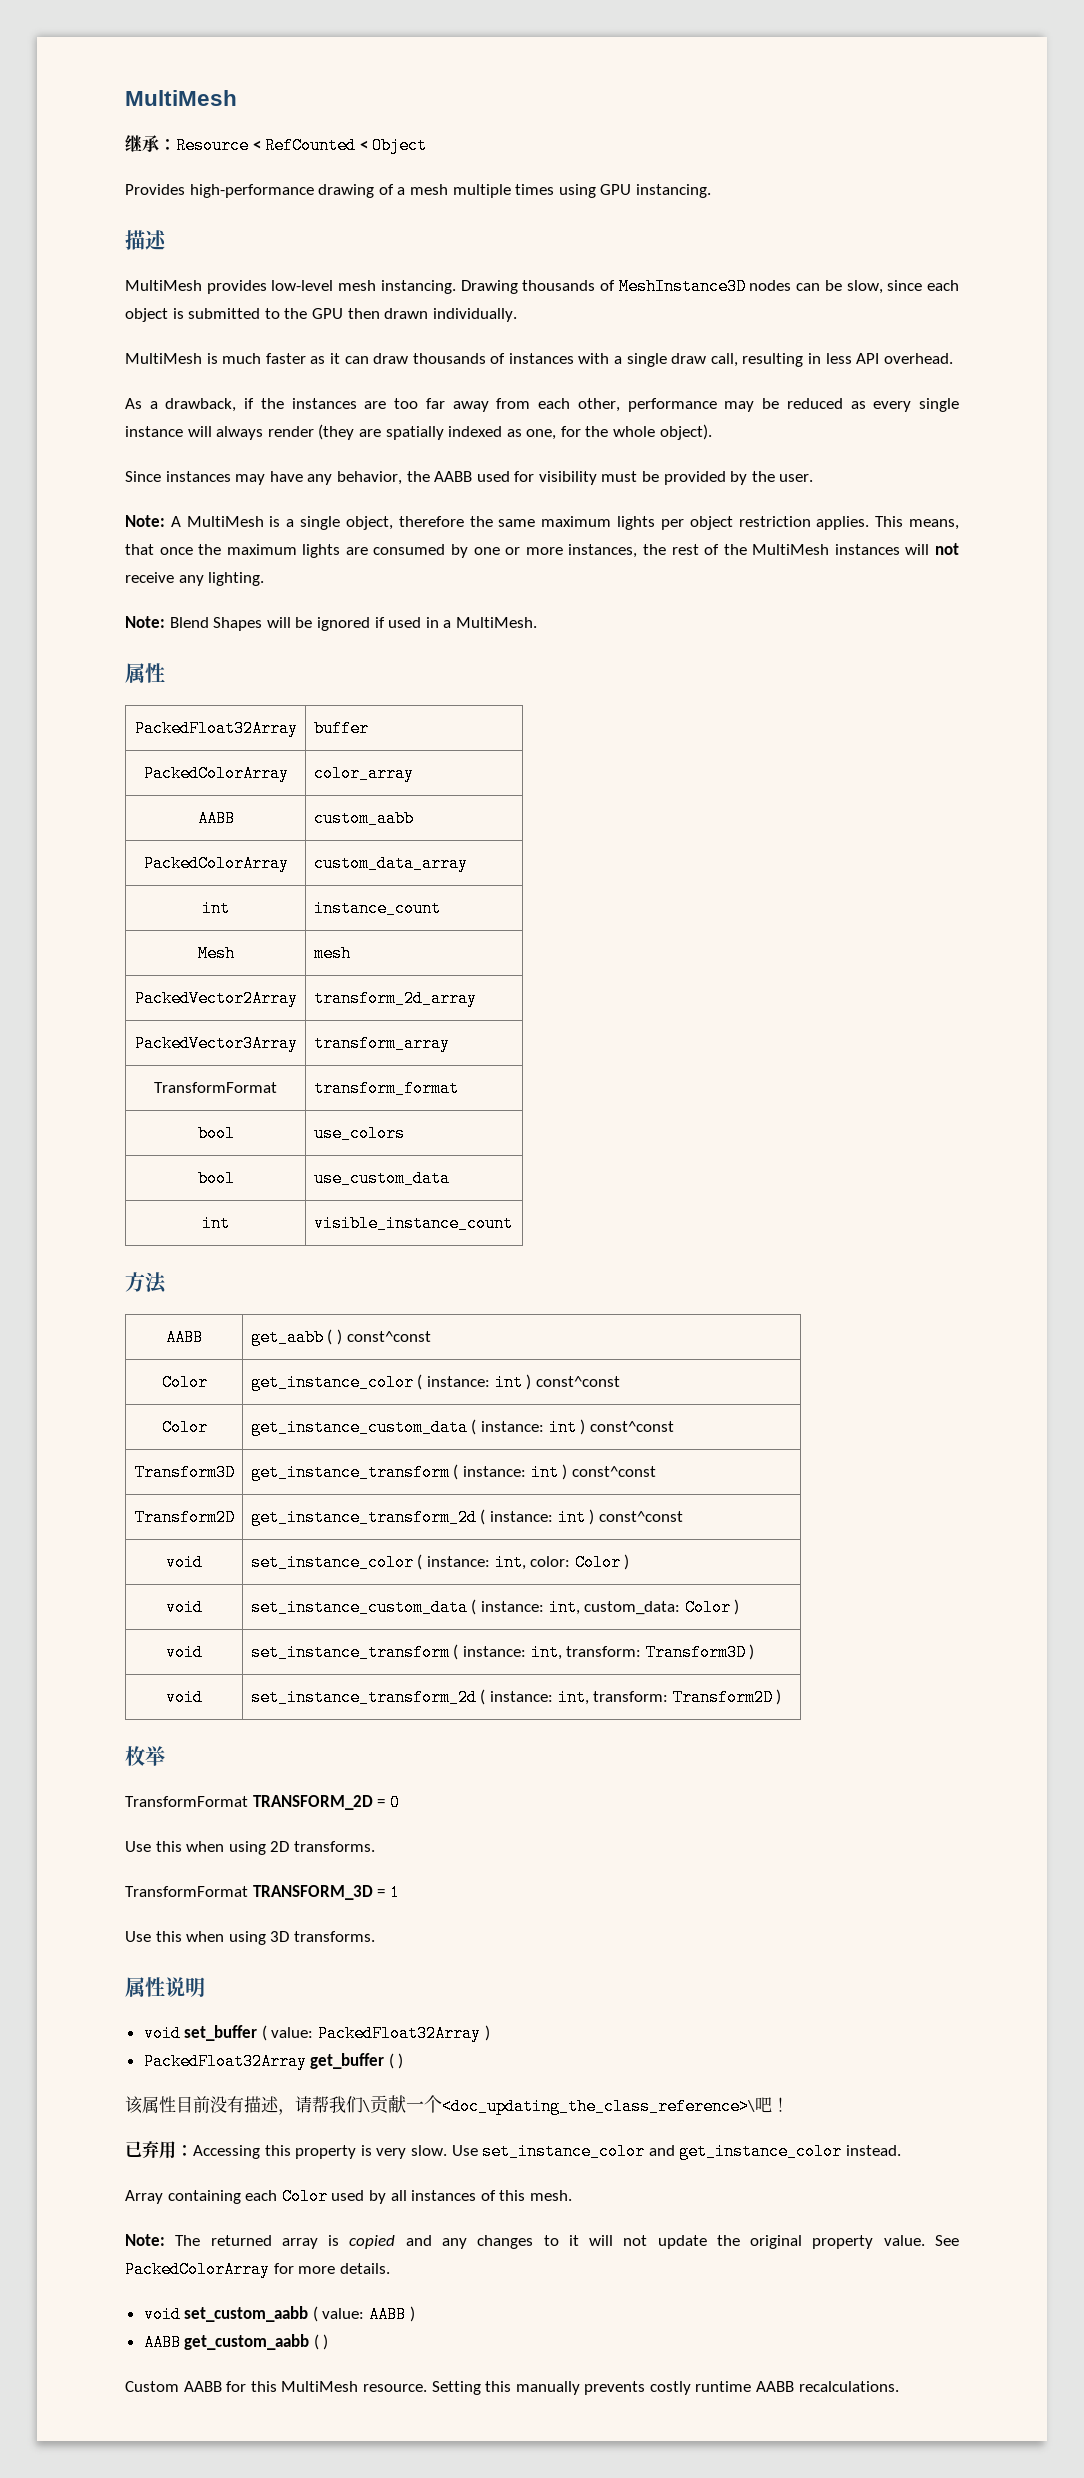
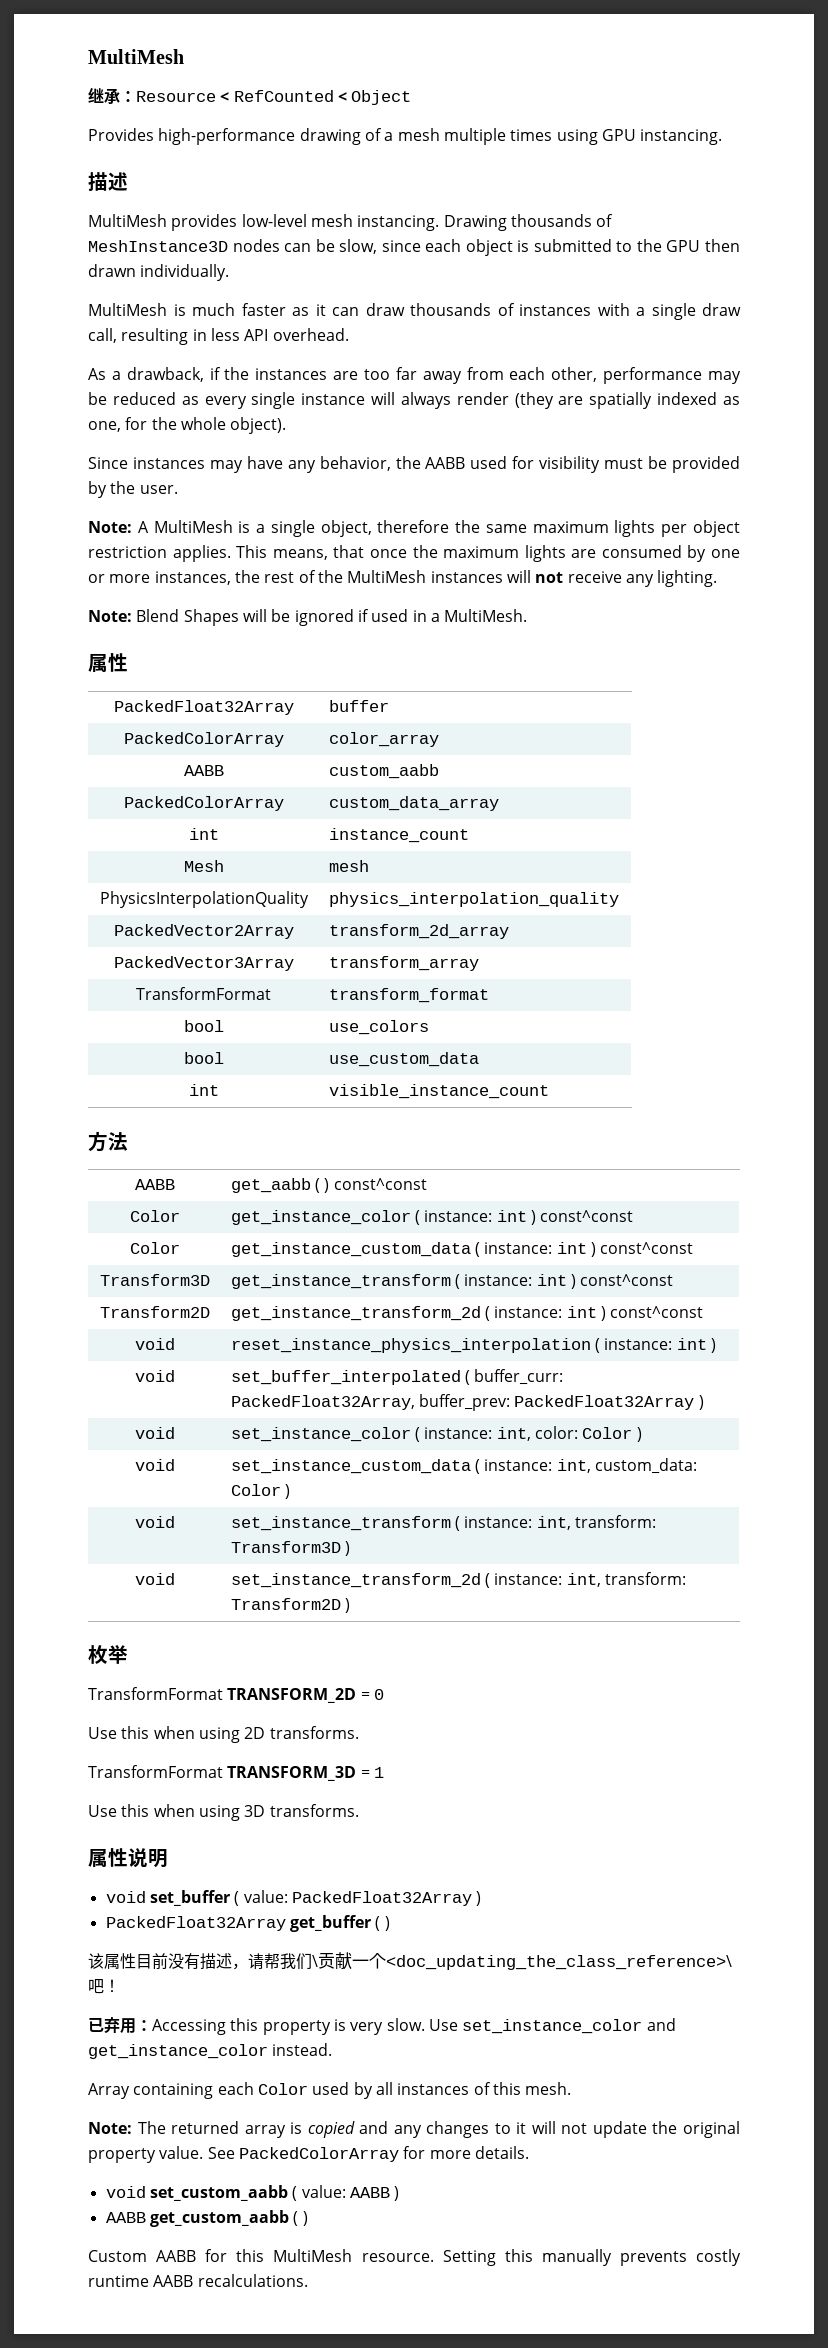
+ PhysicsInterpolationQuality | physics_interpolation_quality
+ void | reset_instance_physics_interpolation ( instance: int )
+ void | set_buffer_interpolated ( buffer_curr: PackedFloat32Array, buffer_prev: PackedFloat32Array )

